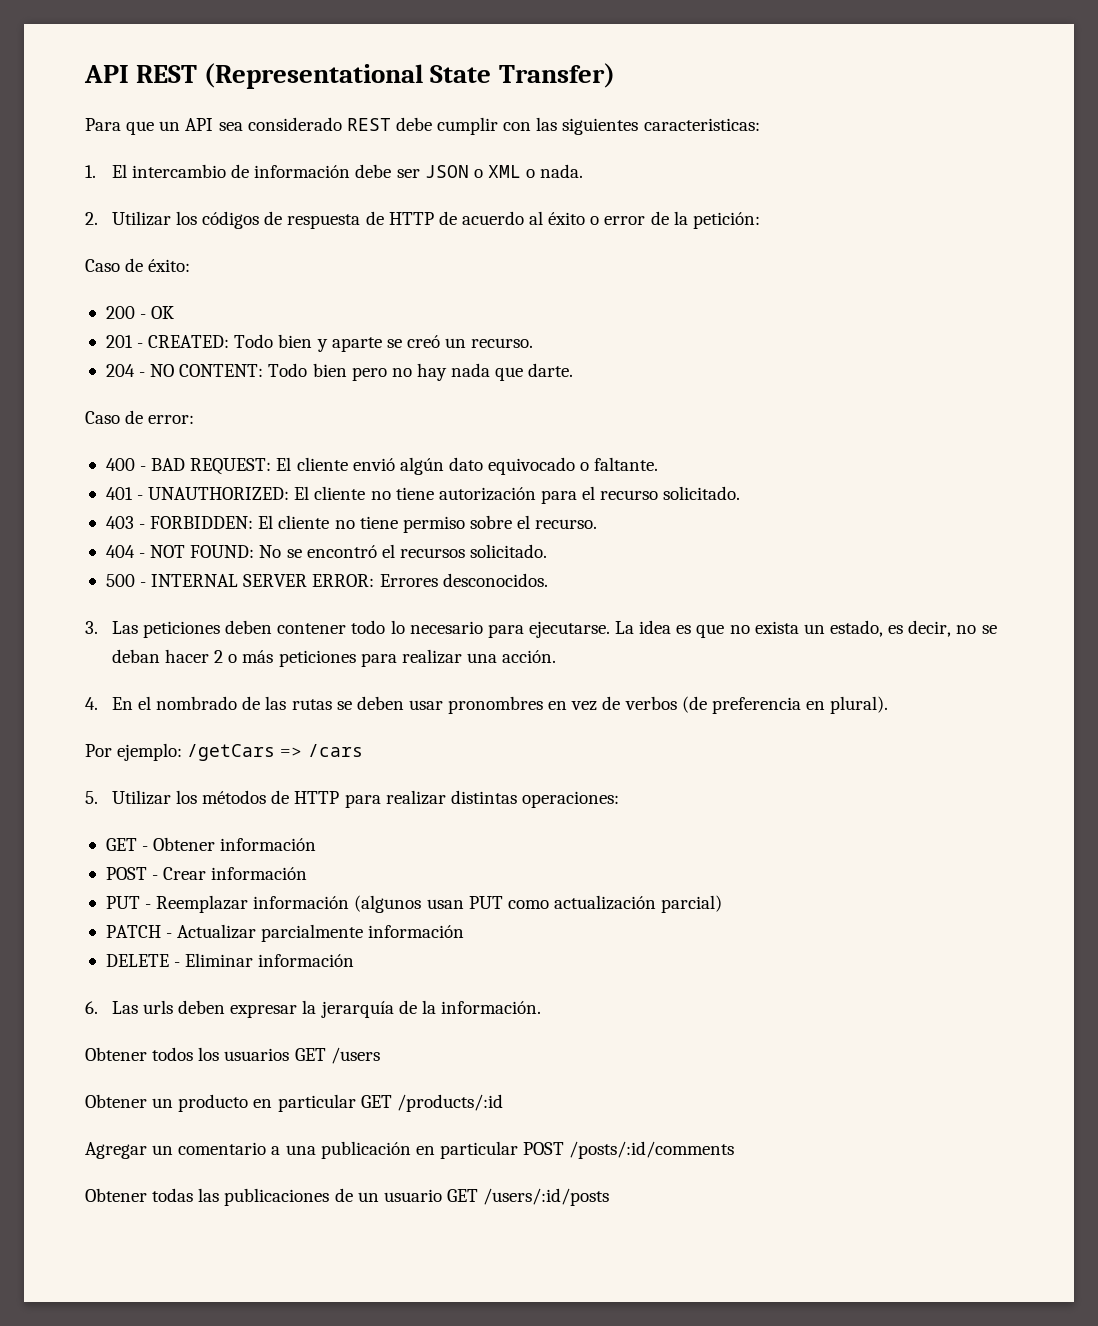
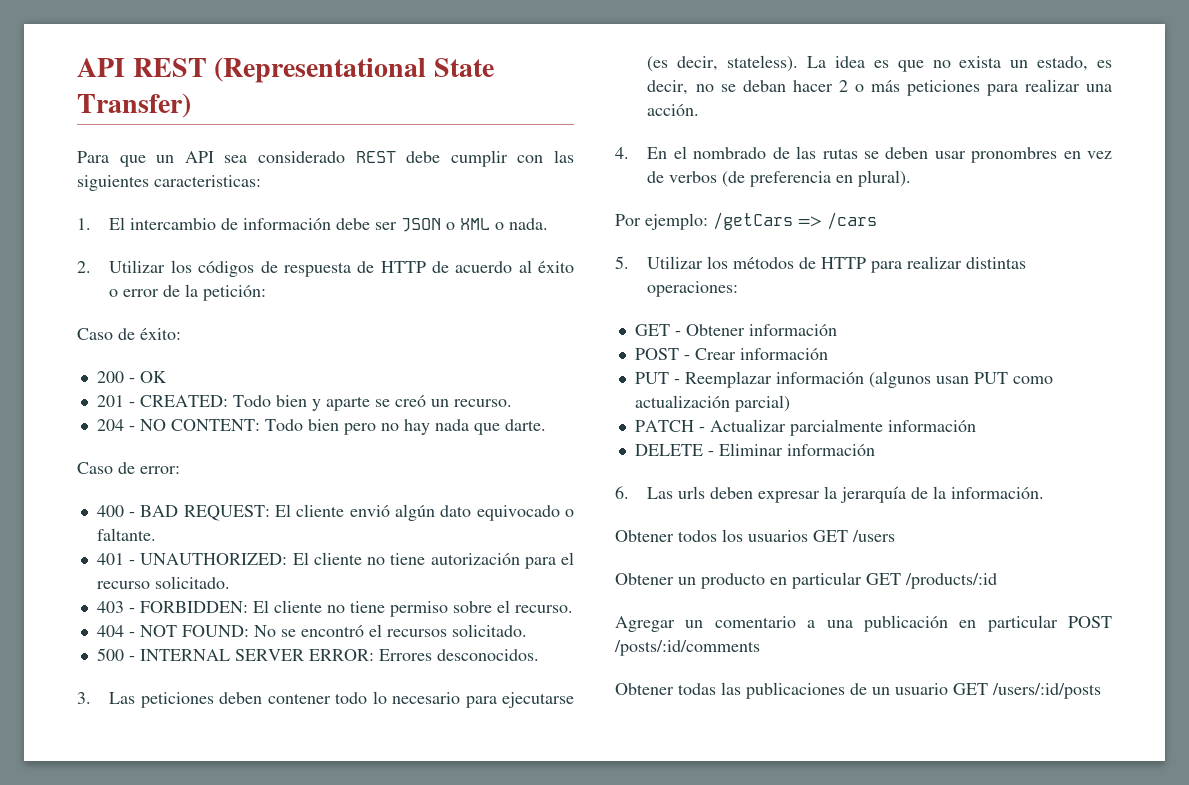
- 3. Las peticiones deben contener todo lo necesario para ejecutarse.
+ 3. Las peticiones deben contener todo lo necesario para ejecutarse (es decir, stateless).

